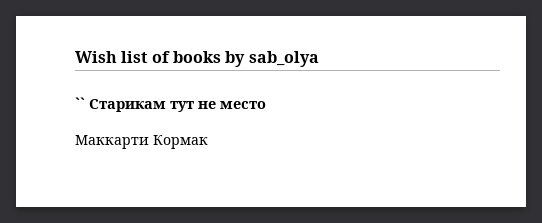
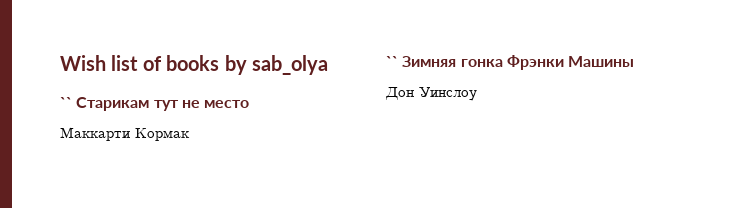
+ `` Зимняя гонка Фрэнки Машины
+ Дон Уинслоу

